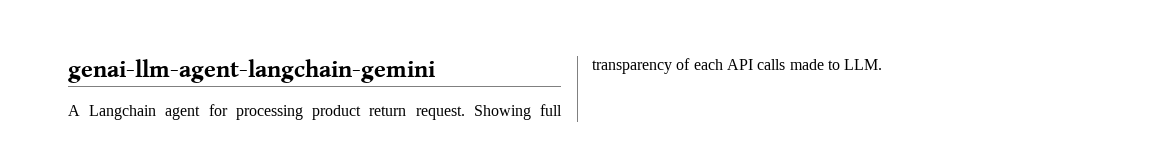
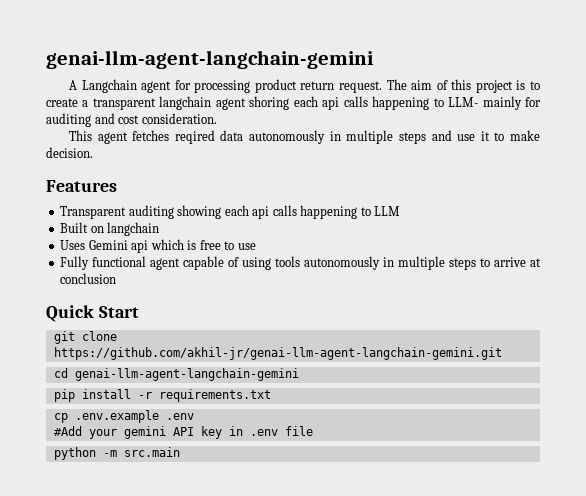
- Showing full transparency of each API calls made to LLM.
+ The aim of this project is to create a transparent langchain agent shoring each api calls happening to LLM- mainly for auditing and cost consideration.
+ This agent fetches reqired data autonomously in multiple steps and use it to make decision.
+ Features
+ Transparent auditing showing each api calls happening to LLM
+ Built on langchain
+ Uses Gemini api which is free to use
+ Fully functional agent capable of using tools autonomously in multiple steps to arrive at conclusion
+ Quick Start
+ git clone https://github.com/akhil-jr/genai-llm-agent-langchain-gemini.git
+ cd genai-llm-agent-langchain-gemini
+ pip install -r requirements.txt
+ cp .env.example .env
+ #Add your gemini API key in .env file
+ python -m src.main

